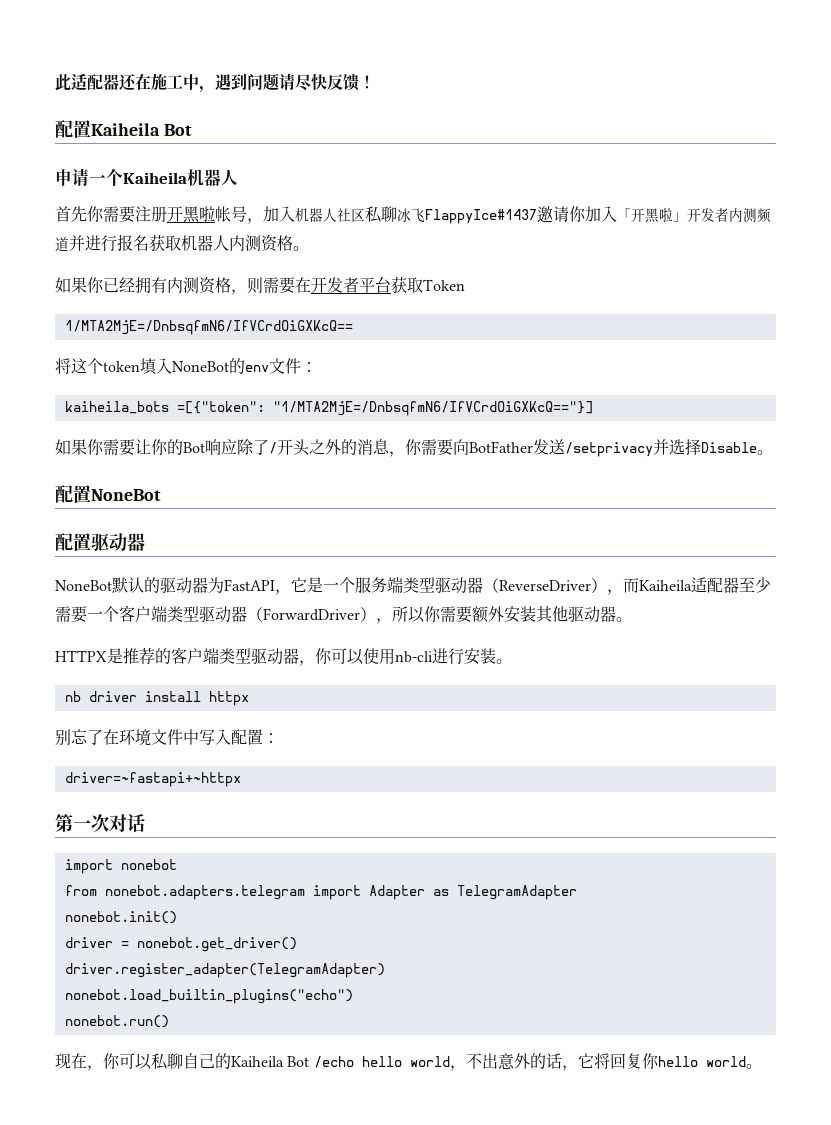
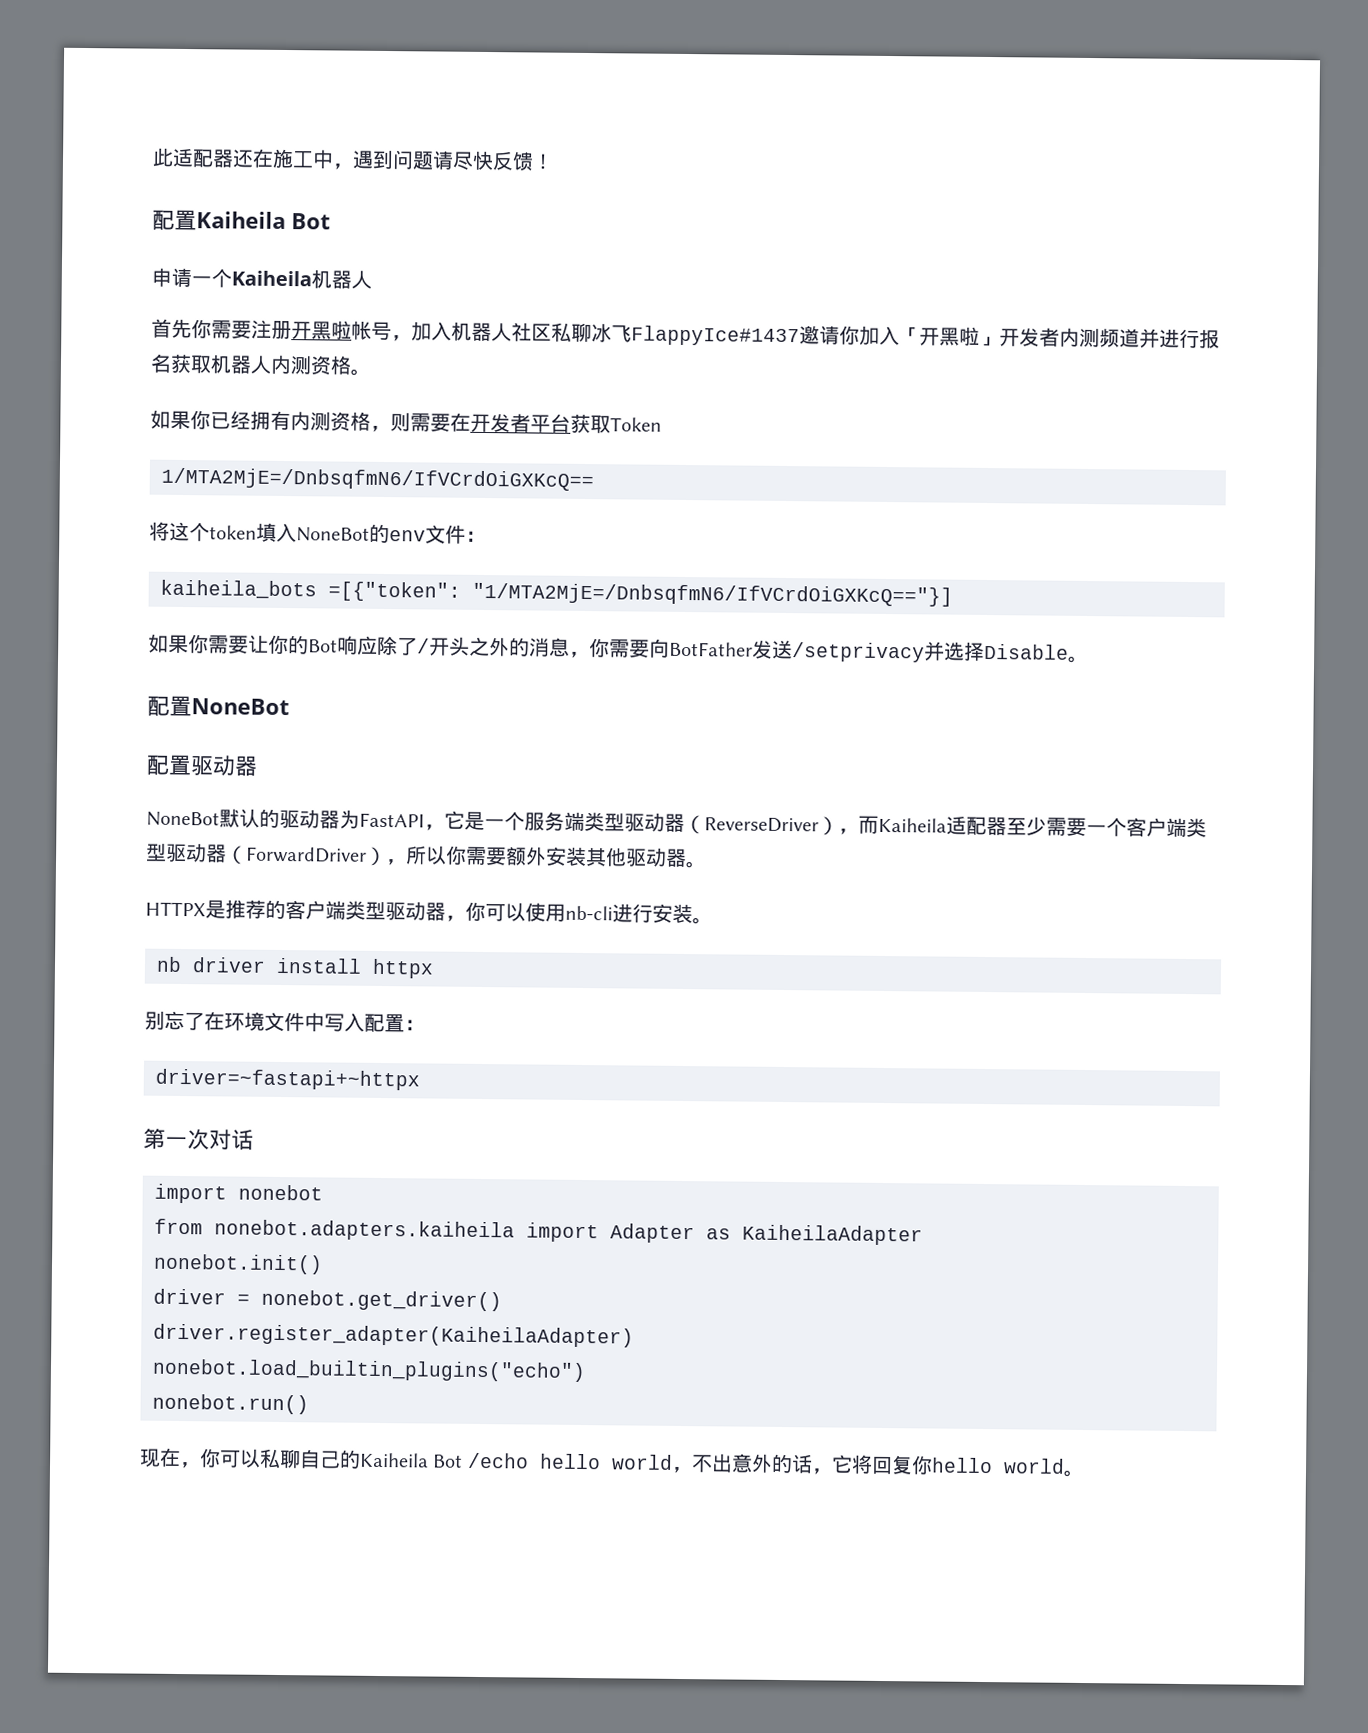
- from nonebot.adapters.telegram import Adapter as TelegramAdapter
+ from nonebot.adapters.kaiheila import Adapter as KaiheilaAdapter
- driver.register_adapter(TelegramAdapter)
+ driver.register_adapter(KaiheilaAdapter)

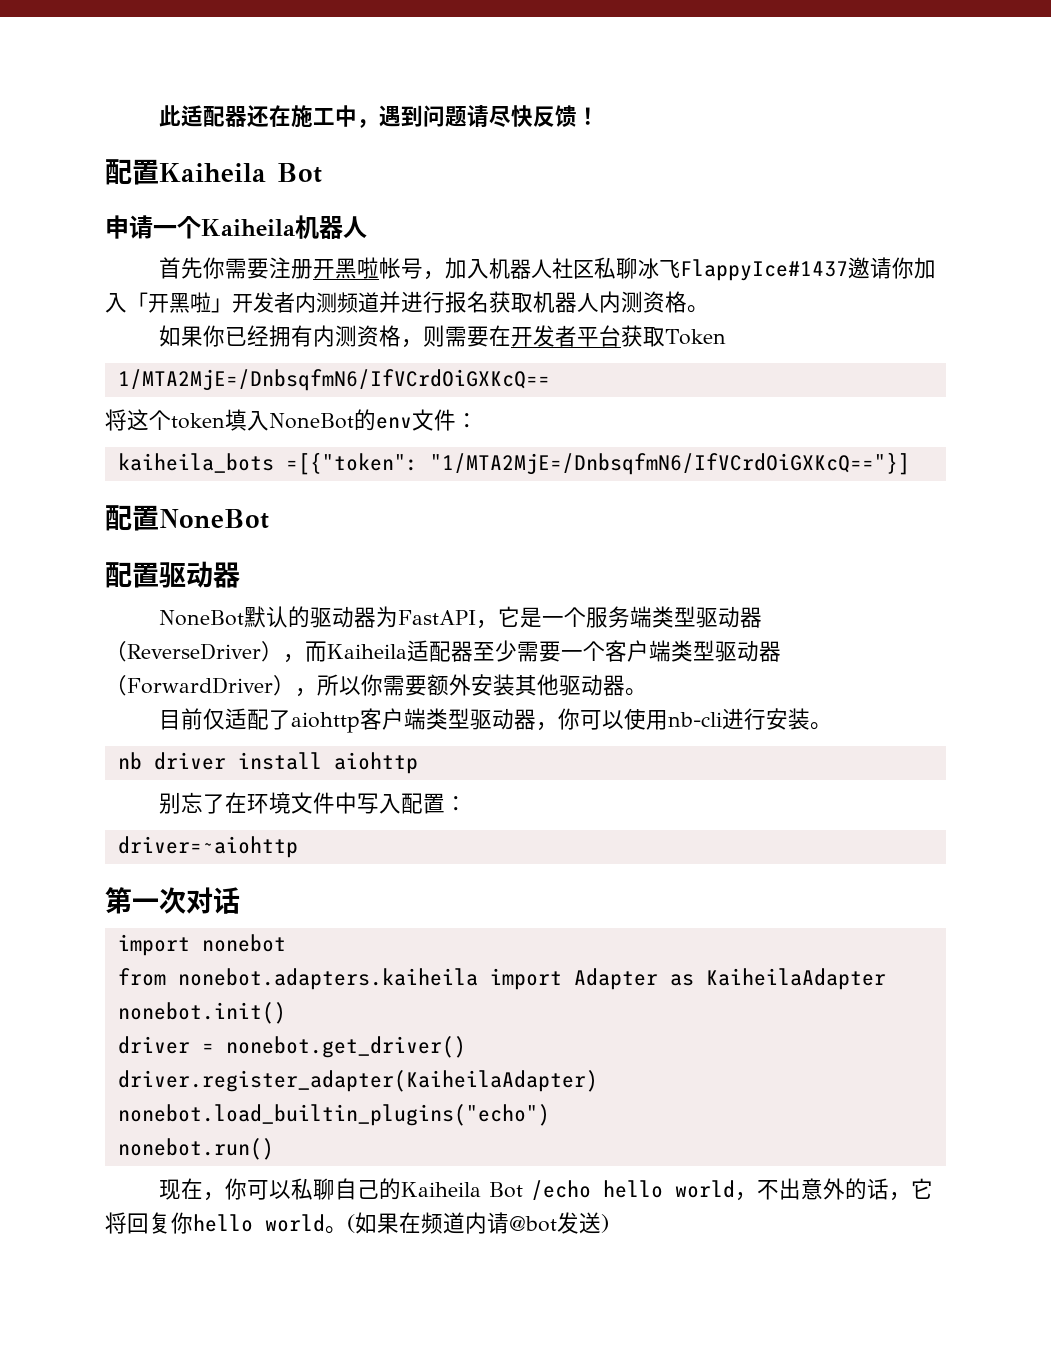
- 如果你需要让你的Bot响应除了/开头之外的消息，你需要向BotFather发送/setprivacy并选择Disable。
- HTTPX是推荐的客户端类型驱动器，你可以使用nb-cli进行安装。
+ 目前仅适配了aiohttp客户端类型驱动器，你可以使用nb-cli进行安装。
- nb driver install httpx
+ nb driver install aiohttp
- driver=~fastapi+~httpx
+ driver=~aiohttp
+ (如果在频道内请@bot发送)

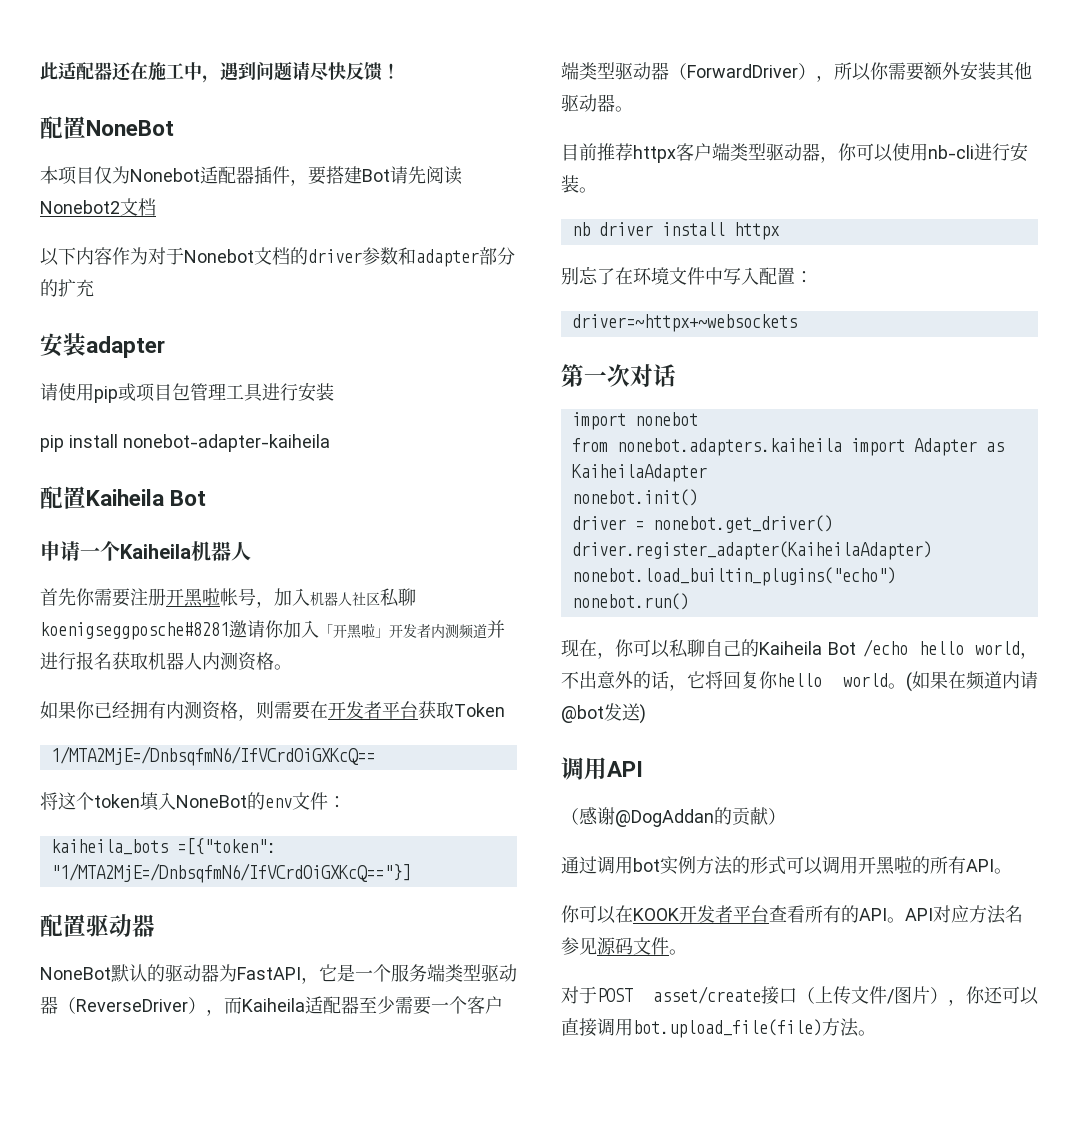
+ 配置NoneBot
+ 本项目仅为Nonebot适配器插件，要搭建Bot请先阅读Nonebot2文档
+ 以下内容作为对于Nonebot文档的driver参数和adapter部分的扩充
+ 安装adapter
+ 请使用pip或项目包管理工具进行安装
+ pip install nonebot-adapter-kaiheila
- 首先你需要注册开黑啦帐号，加入机器人社区私聊冰飞FlappyIce#1437邀请你加入「开黑啦」开发者内测频道并进行报名获取机器人内测资格。
+ 首先你需要注册开黑啦帐号，加入机器人社区私聊koenigseggposche#8281邀请你加入「开黑啦」开发者内测频道并进行报名获取机器人内测资格。
- 配置NoneBot
- 目前仅适配了aiohttp客户端类型驱动器，你可以使用nb-cli进行安装。
+ 目前推荐httpx客户端类型驱动器，你可以使用nb-cli进行安装。
- nb driver install aiohttp
+ nb driver install httpx
- driver=~aiohttp
+ driver=~httpx+~websockets
+ 调用API
+ （感谢@DogAddan的贡献）
+ 通过调用bot实例方法的形式可以调用开黑啦的所有API。
+ 你可以在KOOK开发者平台查看所有的API。API对应方法名参见源码文件。
+ 对于POST asset/create接口（上传文件/图片），你还可以直接调用bot.upload_file(file)方法。

